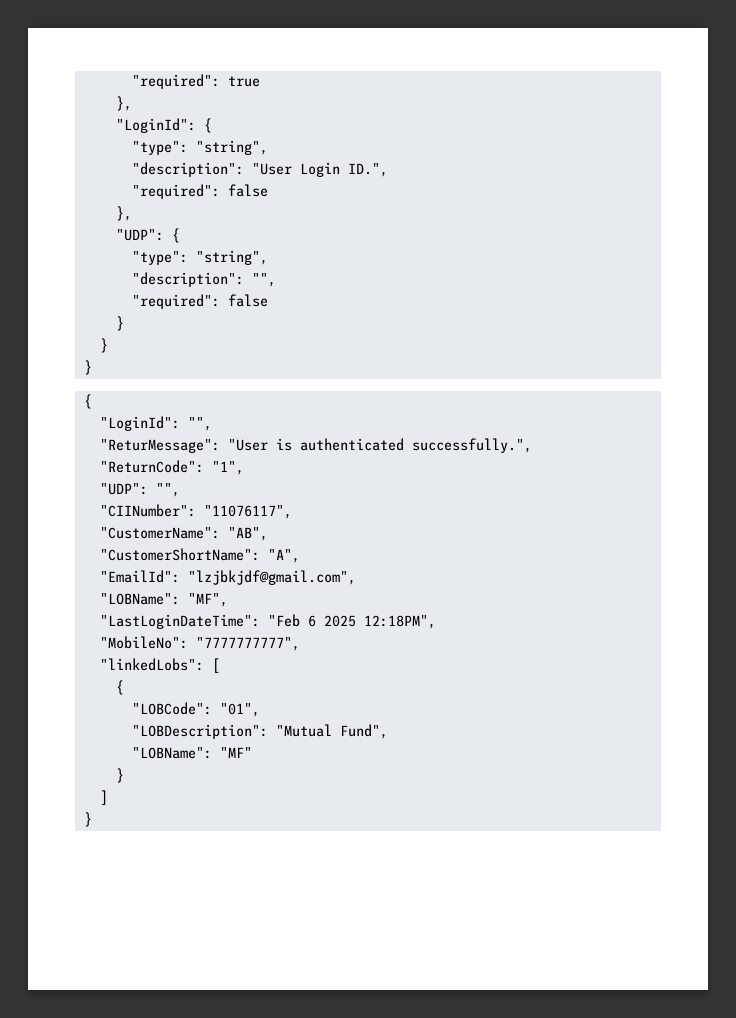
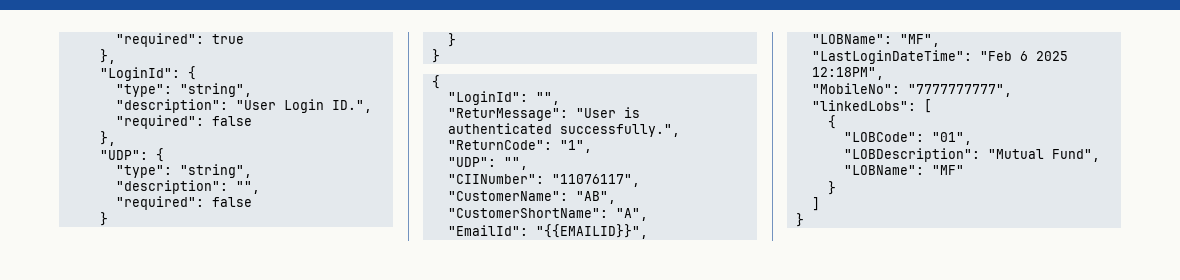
- "EmailId": "lzjbkjdf@gmail.com",
+ "EmailId": "{{EMAILID}}",

